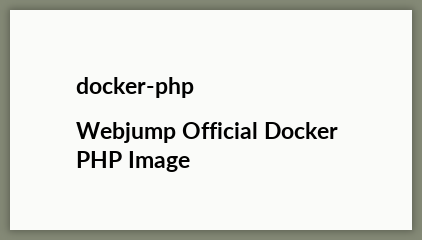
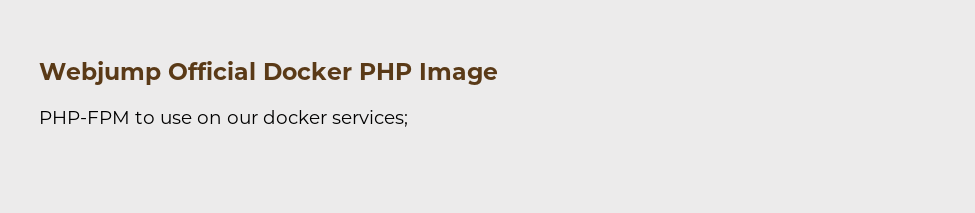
- docker-php
+ PHP-FPM to use on our docker services;

